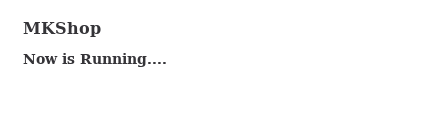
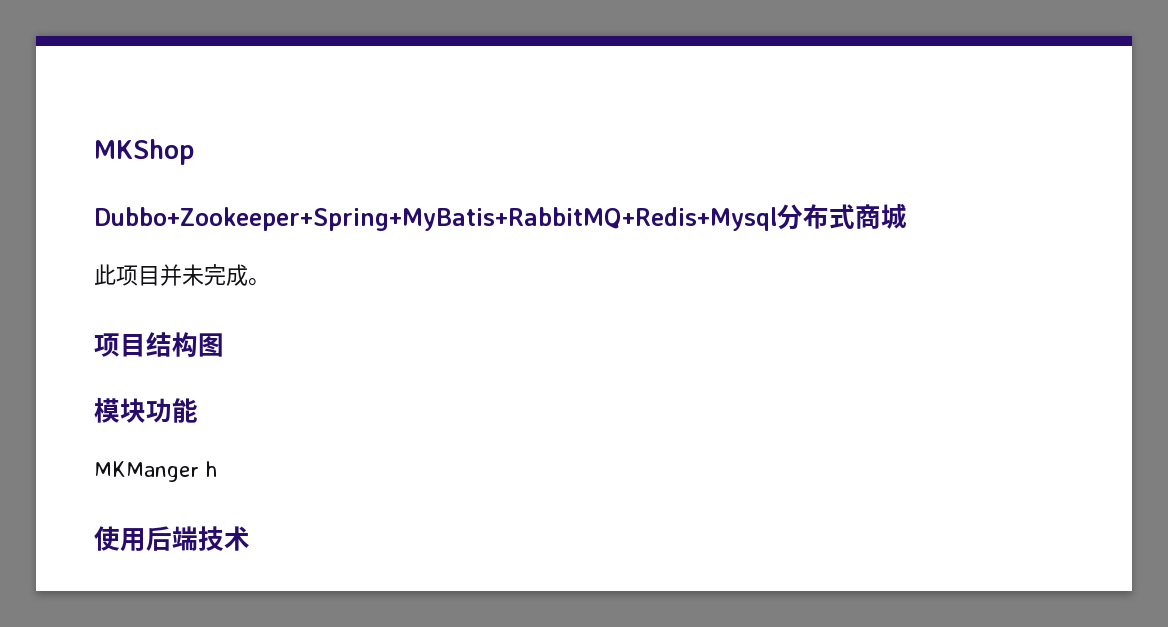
- Now is Running....
+ Dubbo+Zookeeper+Spring+MyBatis+RabbitMQ+Redis+Mysql分布式商城
+ 此项目并未完成。
+ 项目结构图
+ 模块功能
+ MKManger h
+ 使用后端技术

